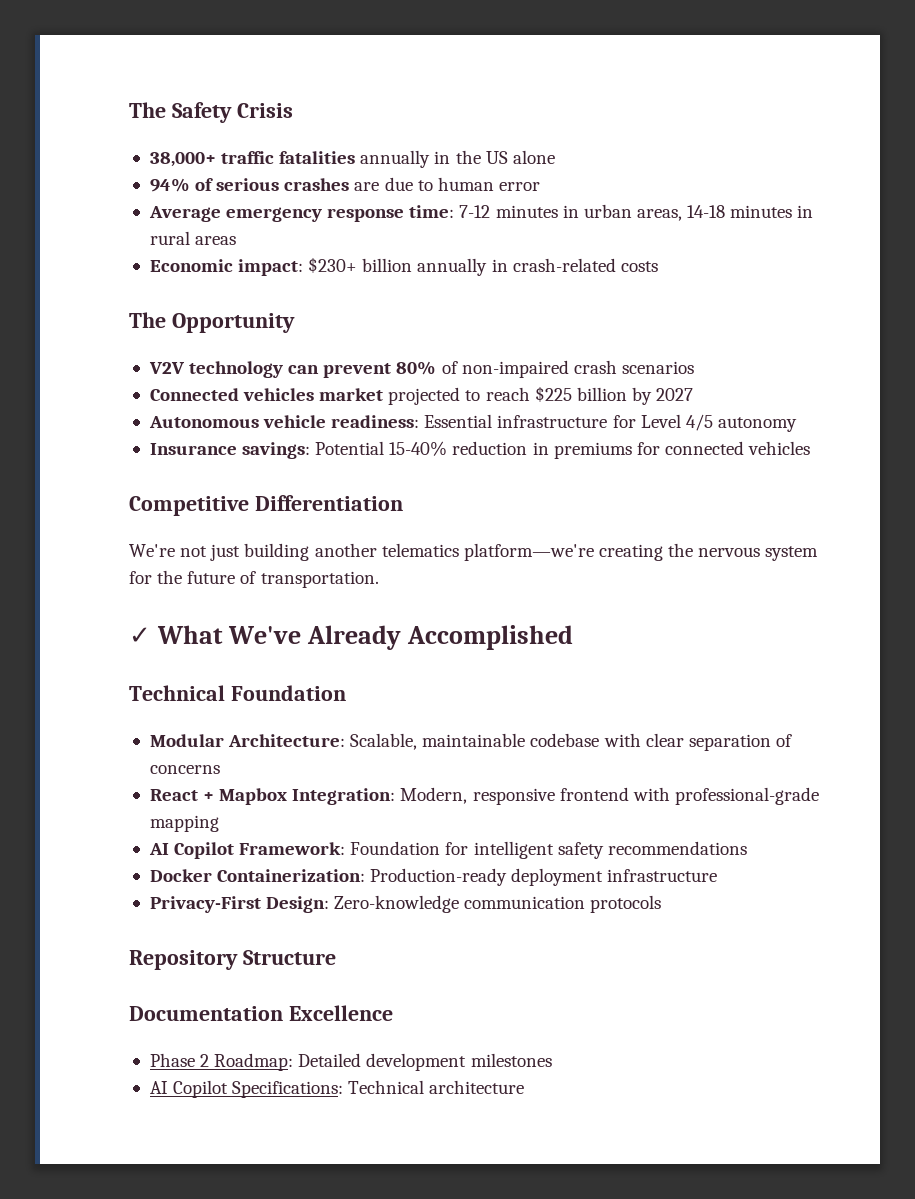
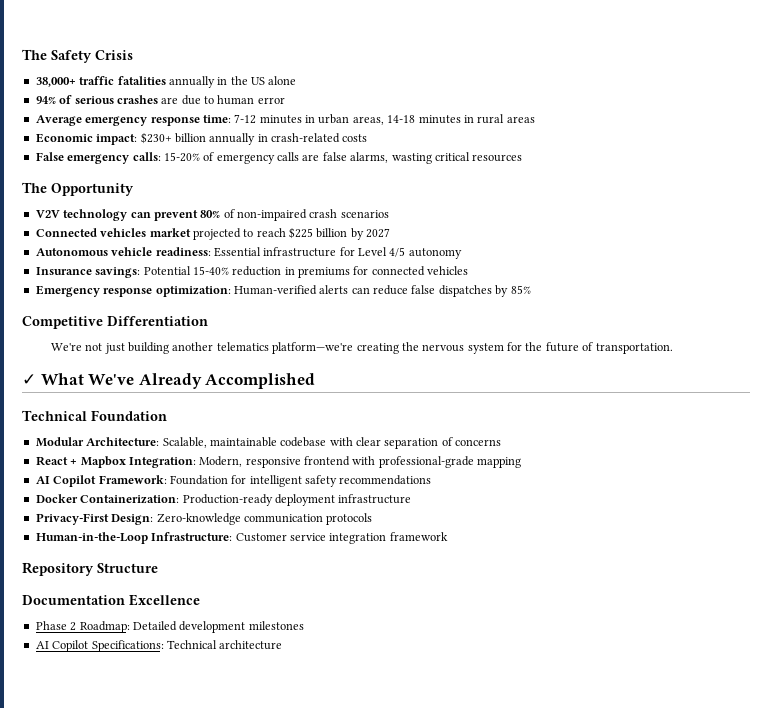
+ False emergency calls: 15-20% of emergency calls are false alarms, wasting critical resources
+ Emergency response optimization: Human-verified alerts can reduce false dispatches by 85%
+ Human-in-the-Loop Infrastructure: Customer service integration framework

